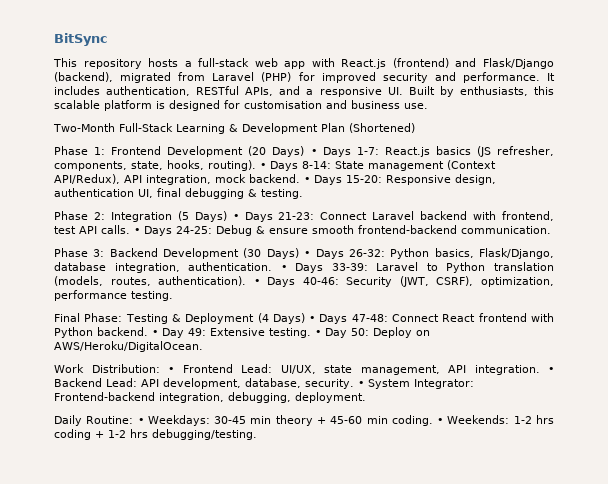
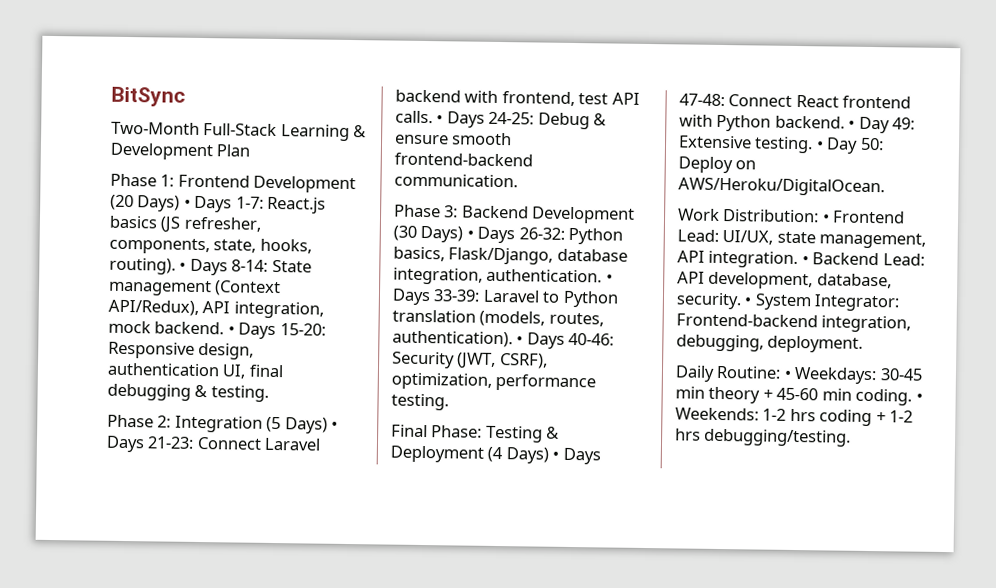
- This repository hosts a full-stack web app with React.js (frontend) and Flask/Django (backend), migrated from Laravel (PHP) for improved security and performance. It includes authentication, RESTful APIs, and a responsive UI. Built by enthusiasts, this scalable platform is designed for customisation and business use.
- Two-Month Full-Stack Learning & Development Plan (Shortened)
+ Two-Month Full-Stack Learning & Development Plan

